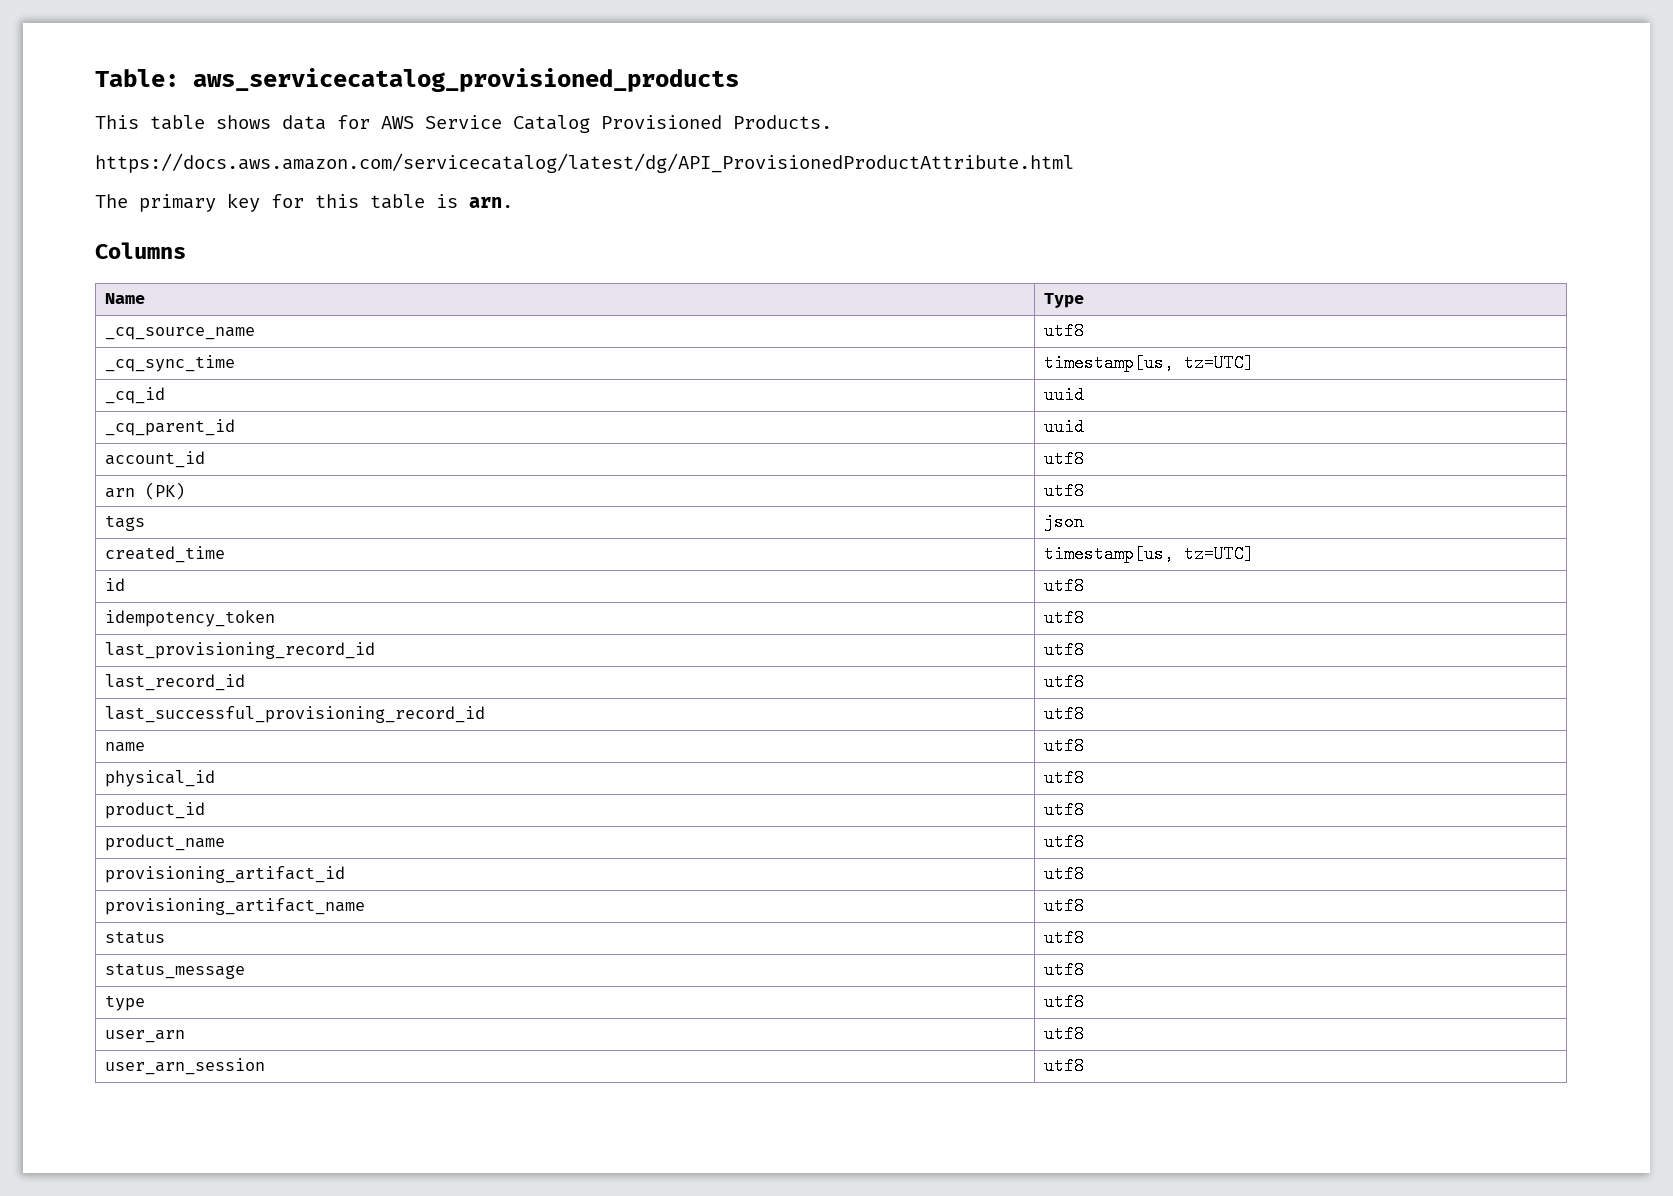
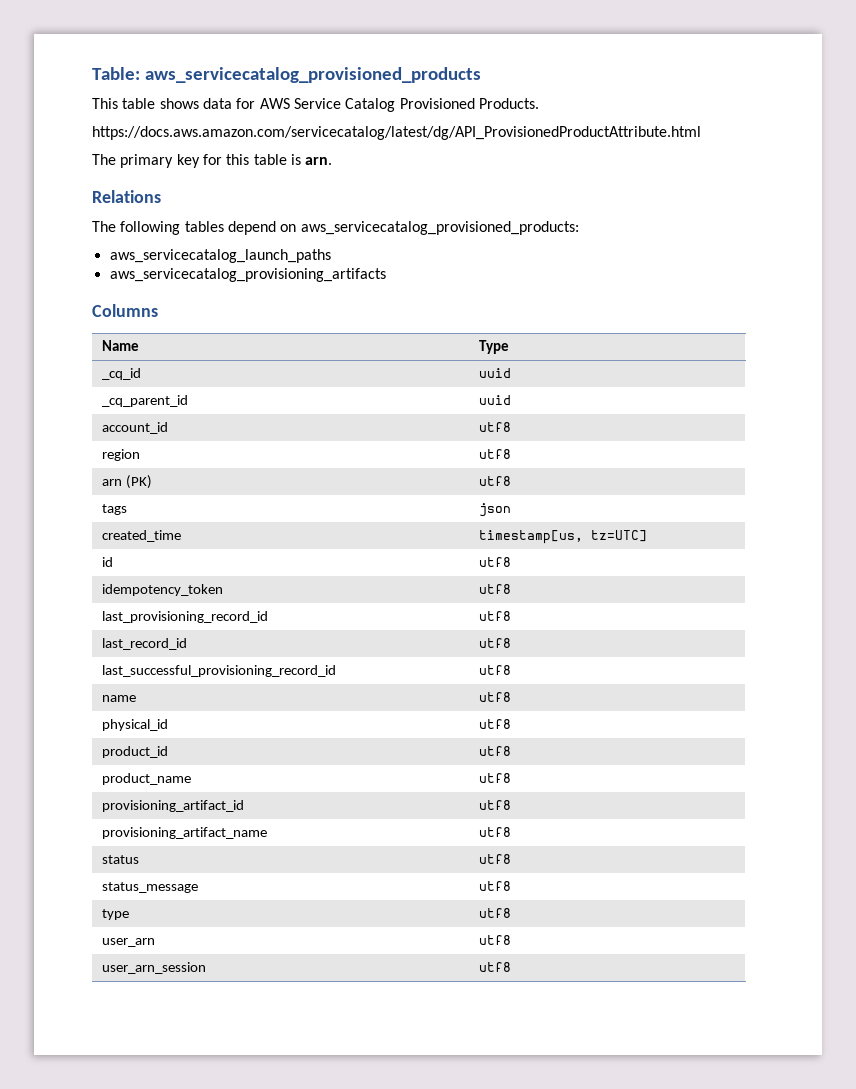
+ Relations
+ The following tables depend on aws_servicecatalog_provisioned_products:
+ aws_servicecatalog_launch_paths
+ aws_servicecatalog_provisioning_artifacts
  Columns
  Name | Type
- _cq_source_name | utf8
- _cq_sync_time | timestamp[us, tz=UTC]
+ region | utf8

